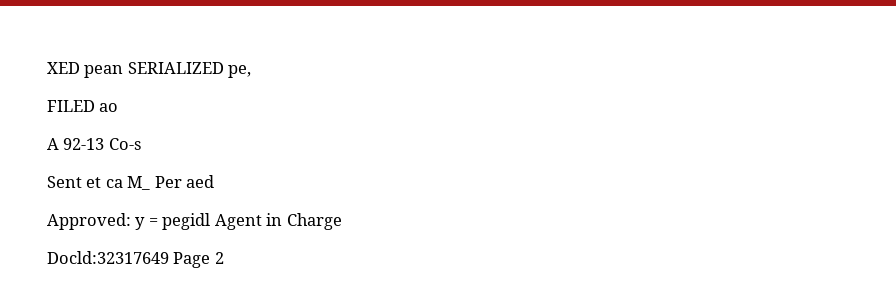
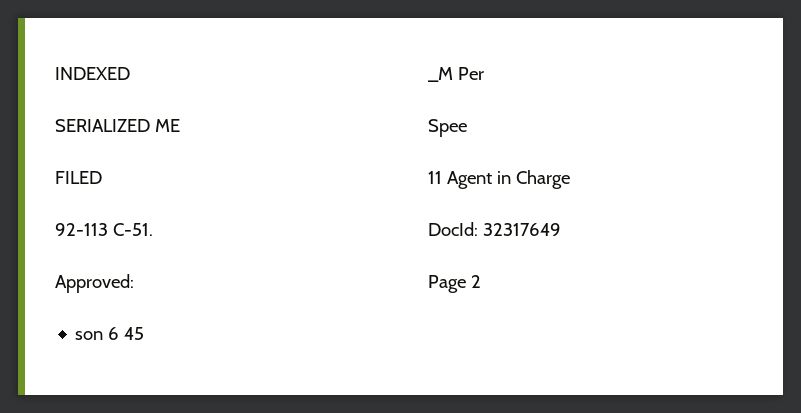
- XED pean SERIALIZED pe,
- FILED ao
- A 92-13 Co-s
- Sent et ca M_ Per aed
- Approved: y = pegidl Agent in Charge
+ INDEXED
+ SERIALIZED ME
+ FILED
+ 92-113 C-51.
+ Approved:
+ son 6 45
+ _M Per
+ Spee
+ 11 Agent in Charge
- Docld:32317649 Page 2
+ DocId: 32317649
+ Page 2

